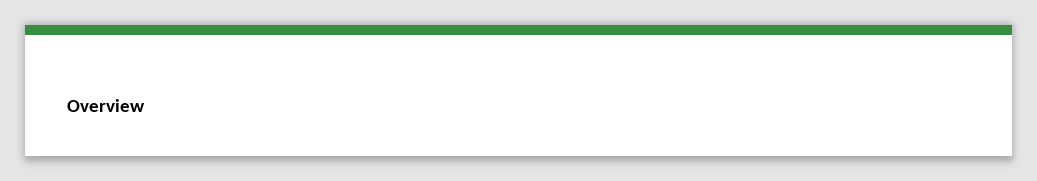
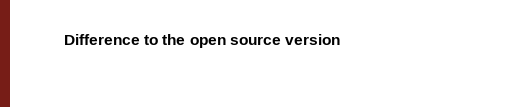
- Overview
+ Difference to the open source version

